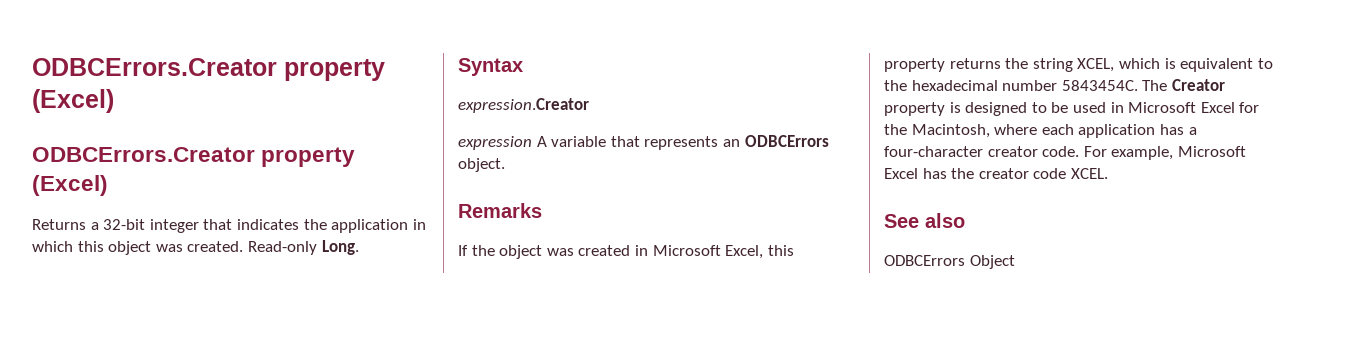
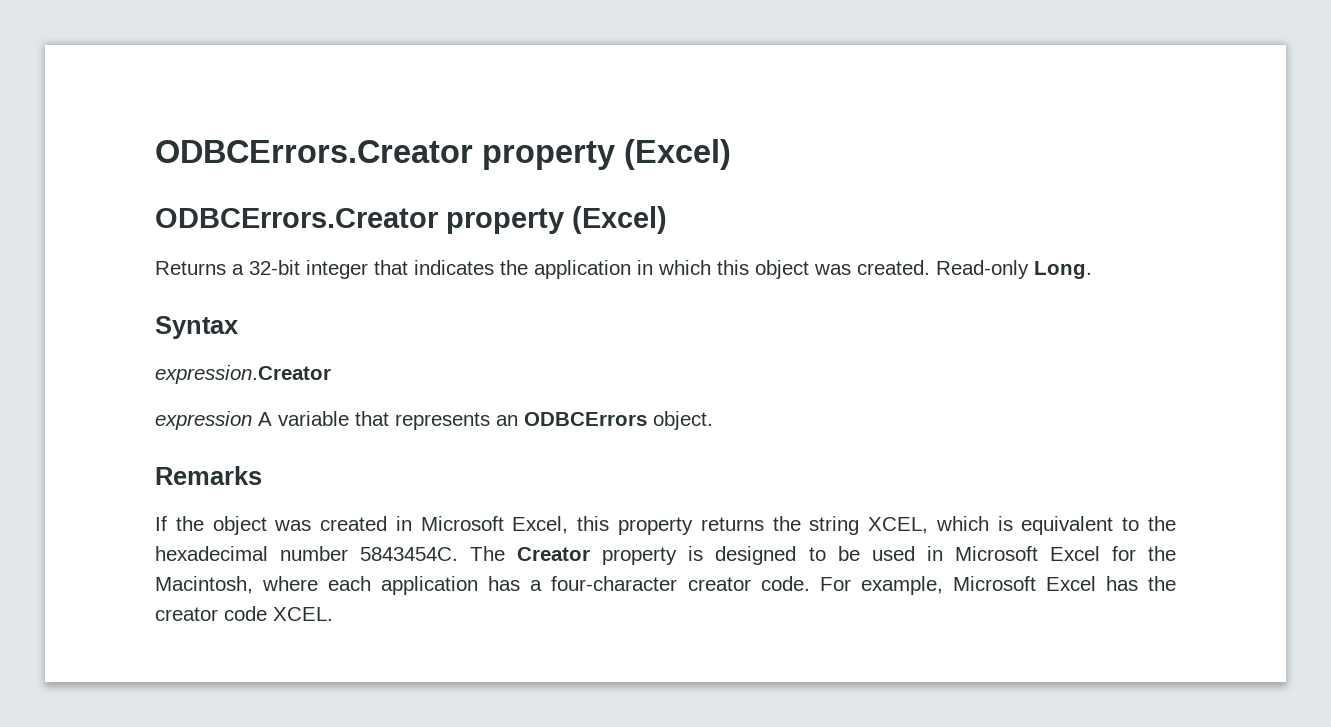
- See also
- ODBCErrors Object

